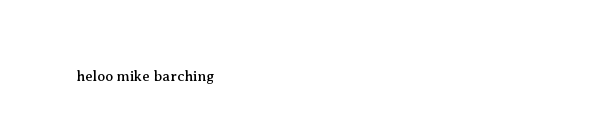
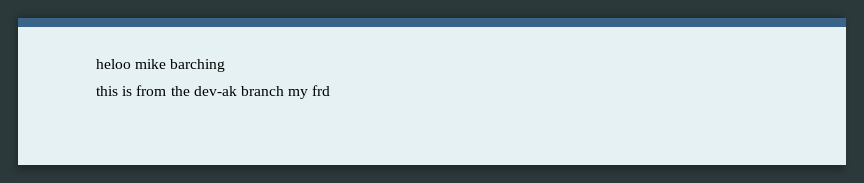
+ this is from the dev-ak branch my frd

